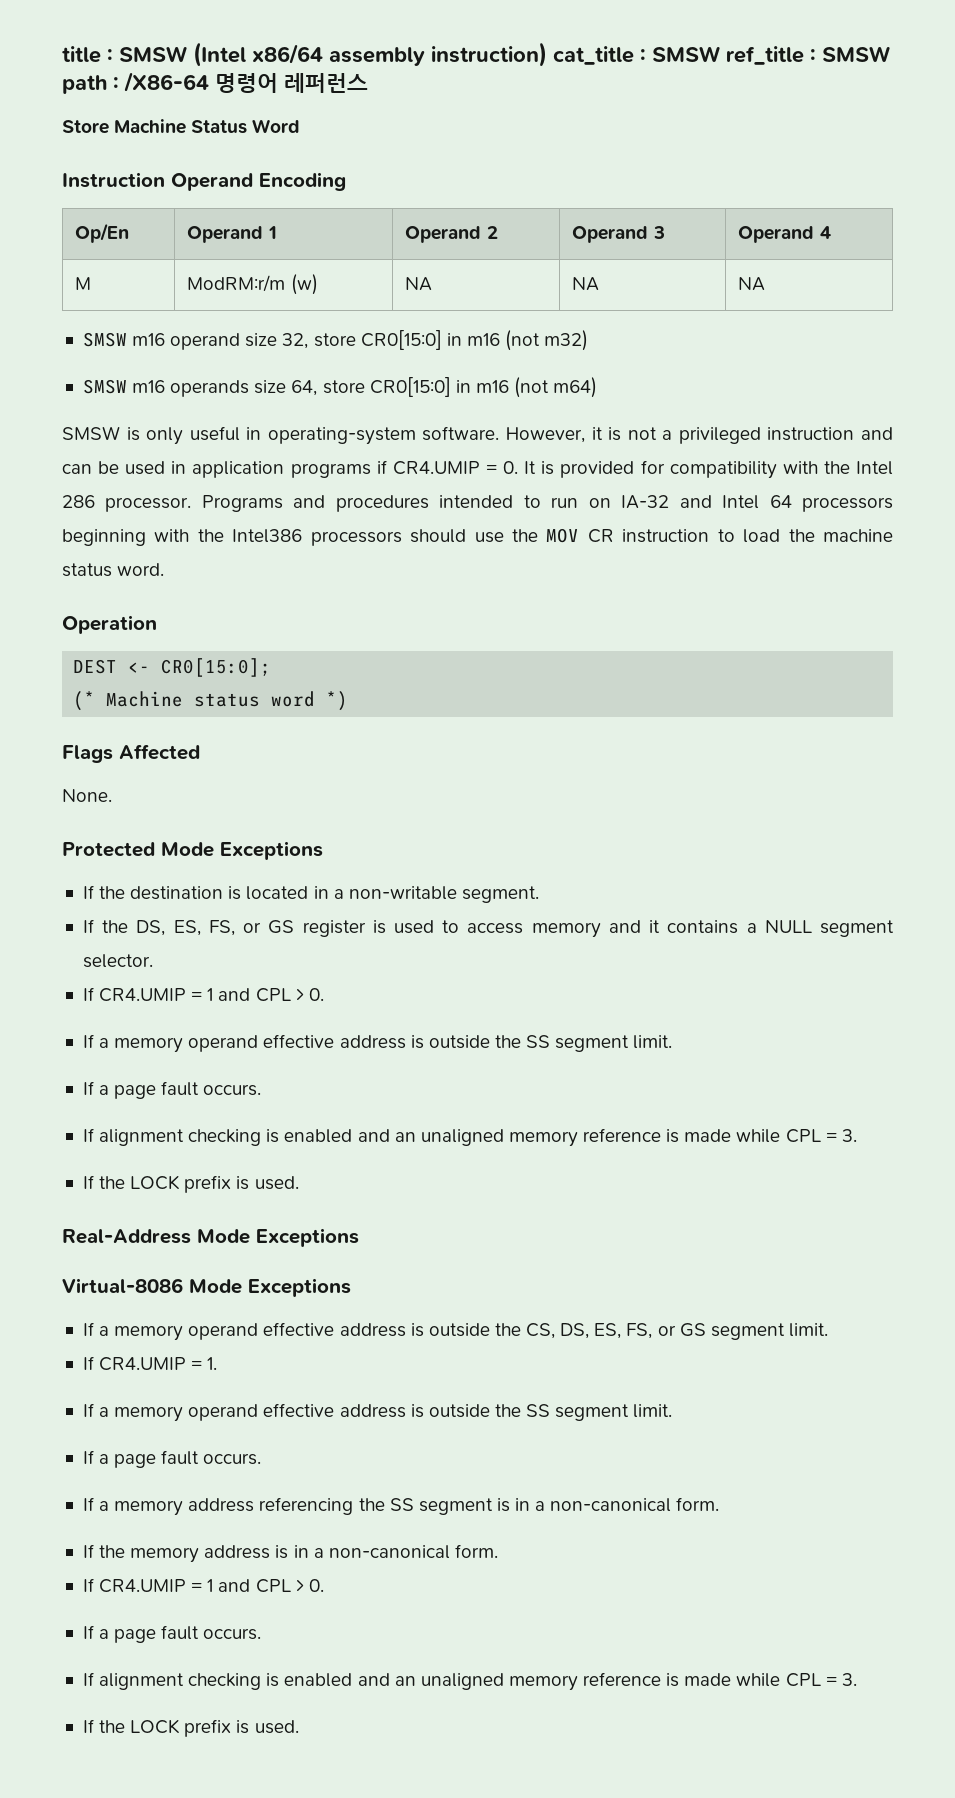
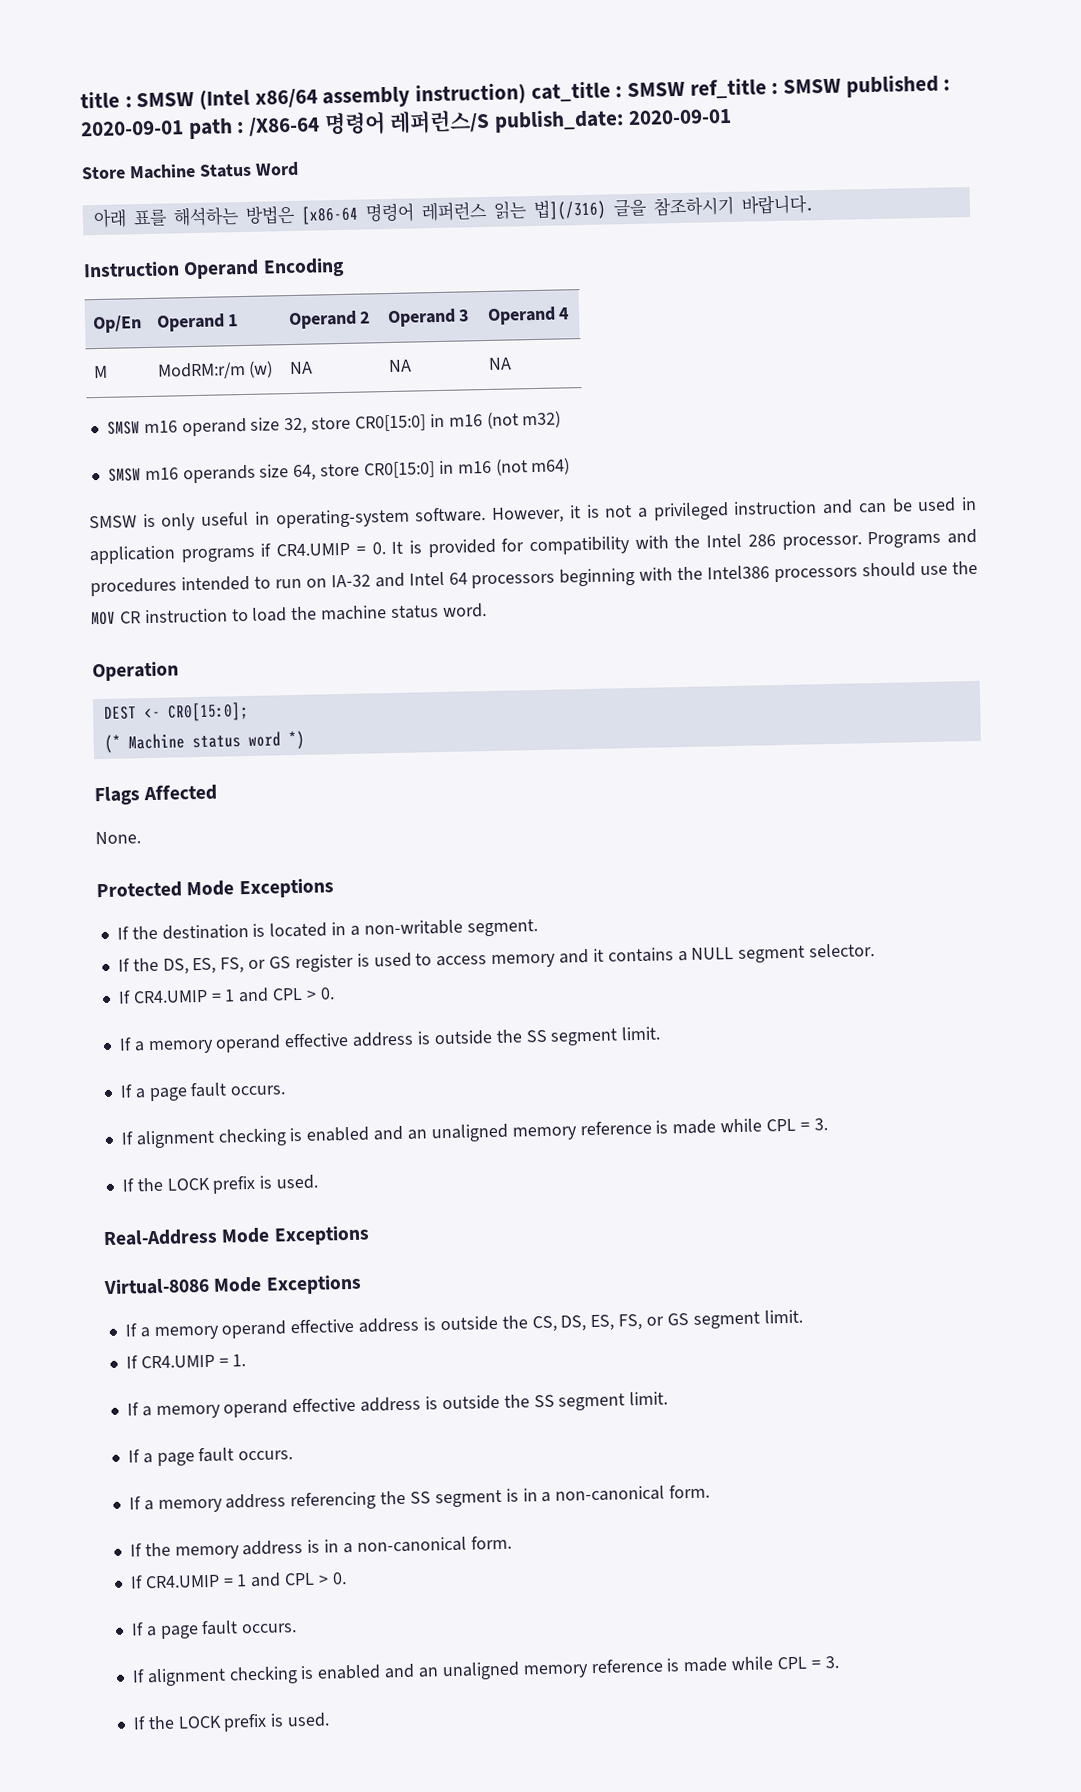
- title : SMSW (Intel x86/64 assembly instruction) cat_title : SMSW ref_title : SMSW path : /X86-64 명령어 레퍼런스
+ title : SMSW (Intel x86/64 assembly instruction) cat_title : SMSW ref_title : SMSW published : 2020-09-01 path : /X86-64 명령어 레퍼런스/S publish_date: 2020-09-01
+ 아래 표를 해석하는 방법은 [x86-64 명령어 레퍼런스 읽는 법](/316) 글을 참조하시기 바랍니다.

